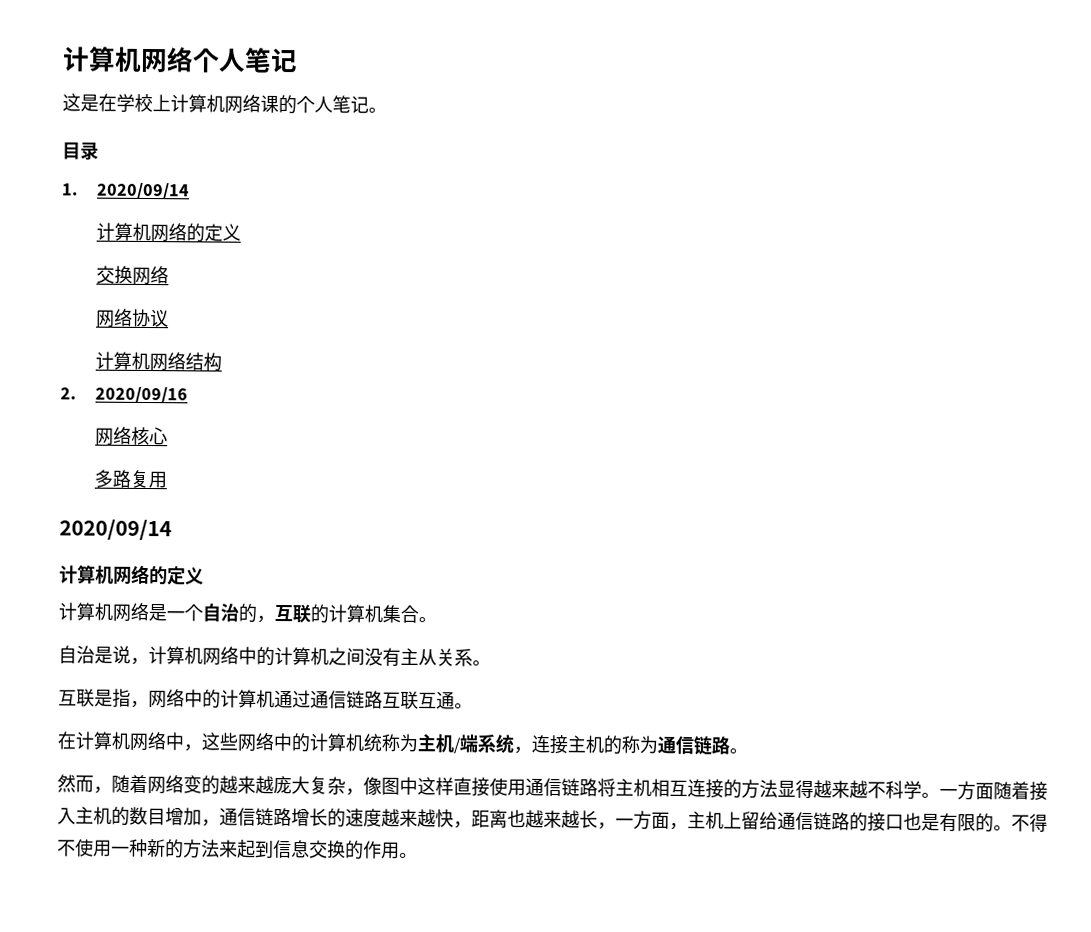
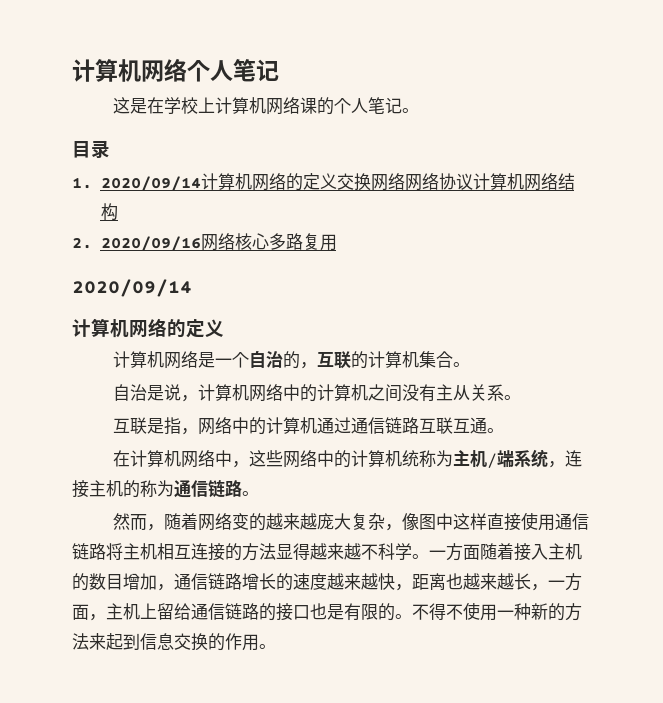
- 1. 2020/09/14
- 计算机网络的定义
- 交换网络
- 网络协议
- 计算机网络结构
+ 1. 2020/09/14计算机网络的定义交换网络网络协议计算机网络结构
- 2. 2020/09/16
- 网络核心
- 多路复用
+ 2. 2020/09/16网络核心多路复用

